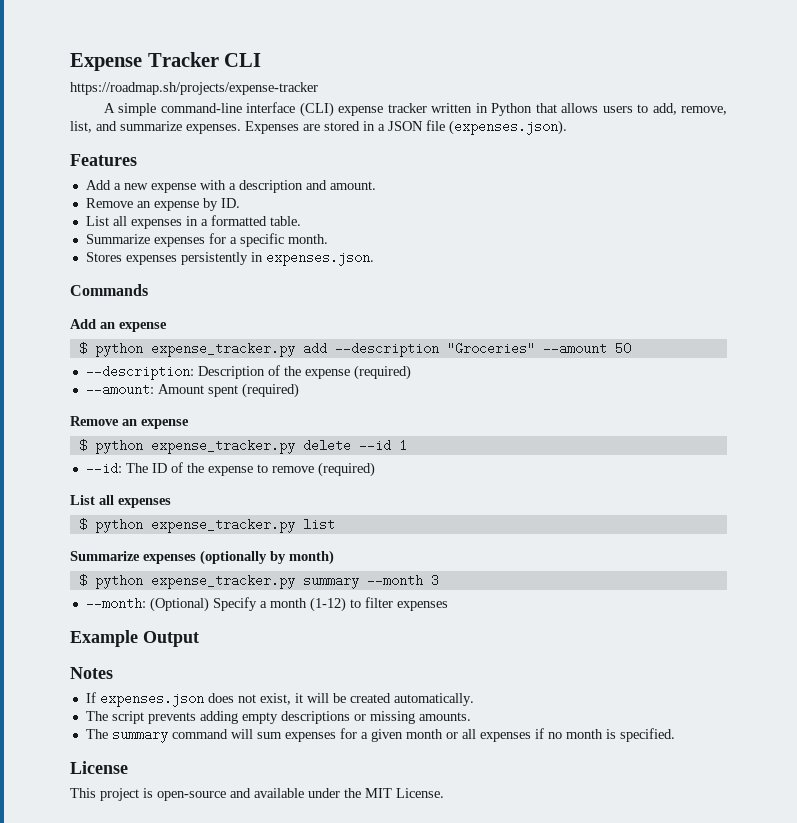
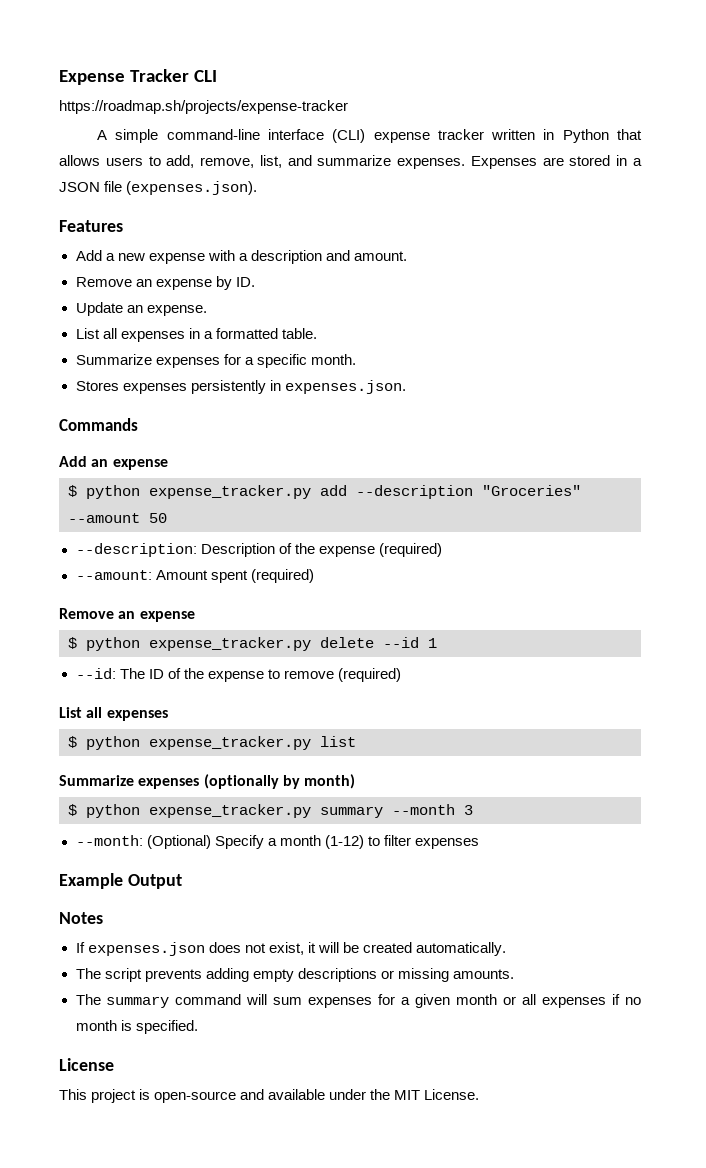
+ Update an expense.

